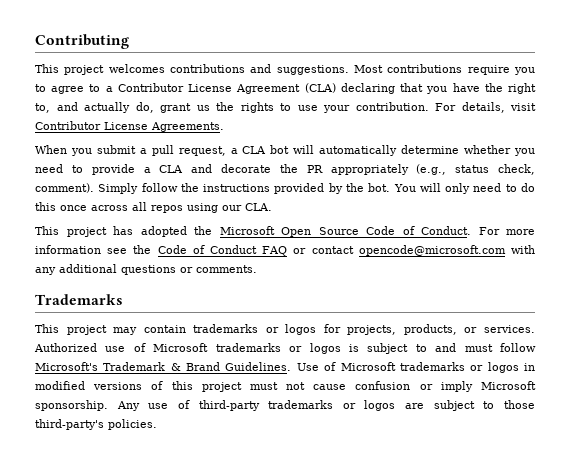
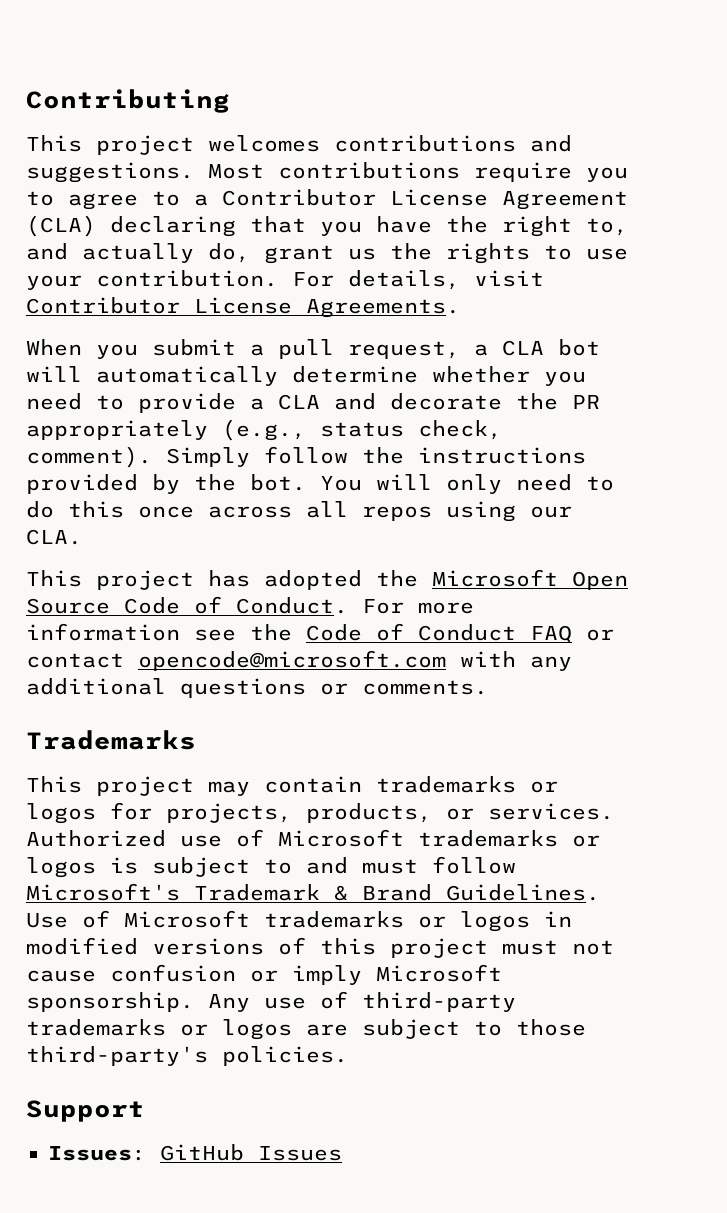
+ Support
+ Issues: GitHub Issues

